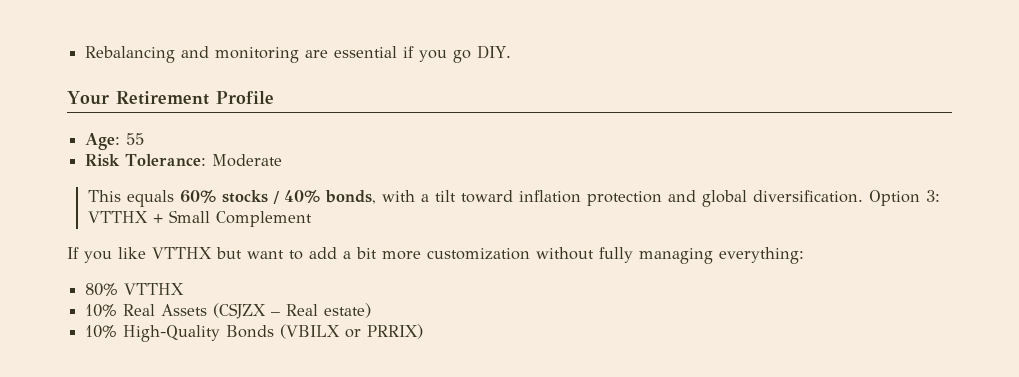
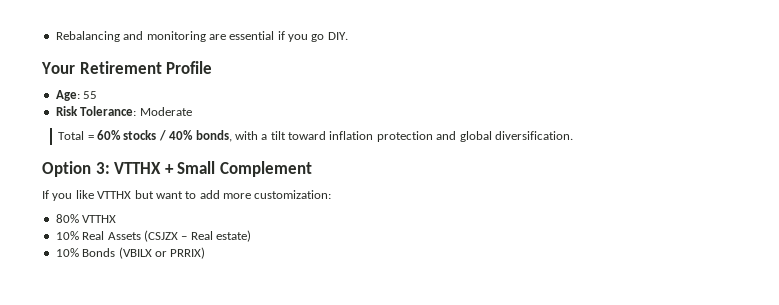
- This equals 60% stocks / 40% bonds, with a tilt toward inflation protection and global diversification. Option 3: VTTHX + Small Complement
+ Total = 60% stocks / 40% bonds, with a tilt toward inflation protection and global diversification.
+ Option 3: VTTHX + Small Complement
- If you like VTTHX but want to add a bit more customization without fully managing everything:
+ If you like VTTHX but want to add more customization:
- 10% High-Quality Bonds (VBILX or PRRIX)
+ 10% Bonds (VBILX or PRRIX)

